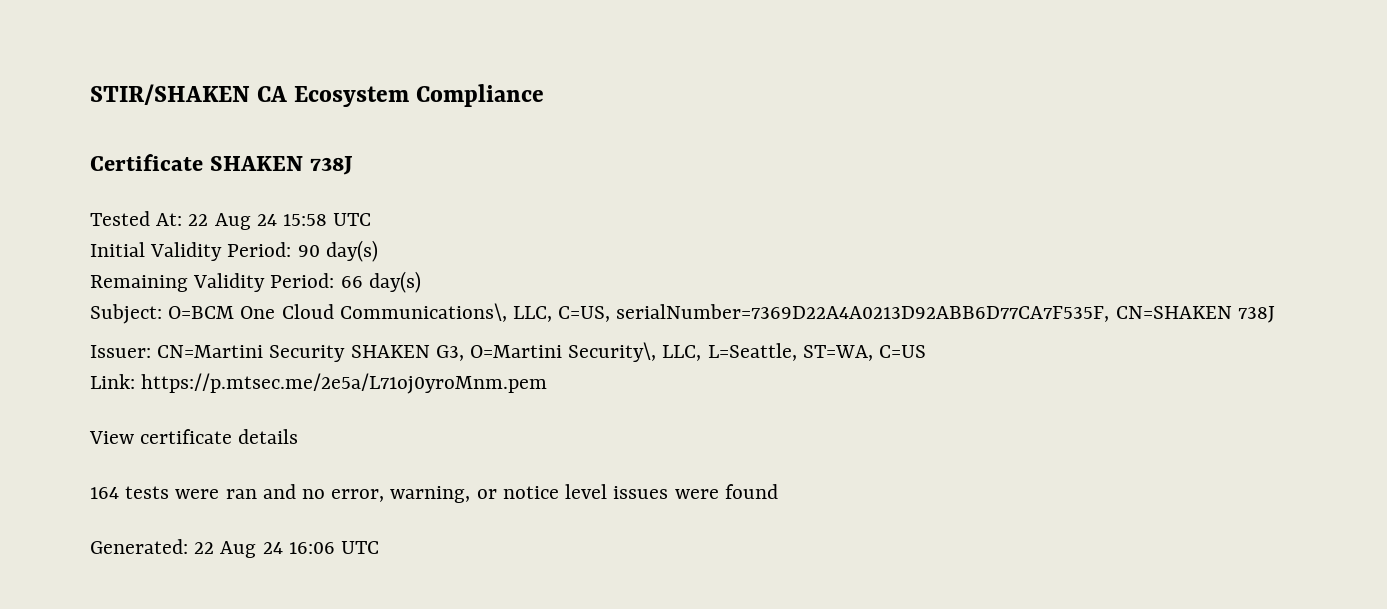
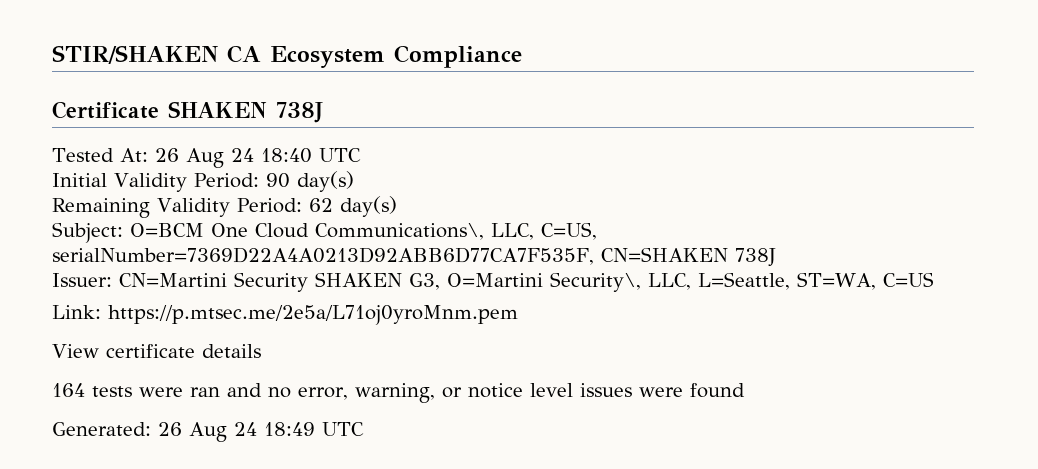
- Tested At: 22 Aug 24 15:58 UTC
+ Tested At: 26 Aug 24 18:40 UTC
- Remaining Validity Period: 66 day(s)
+ Remaining Validity Period: 62 day(s)
- Generated: 22 Aug 24 16:06 UTC
+ Generated: 26 Aug 24 18:49 UTC

